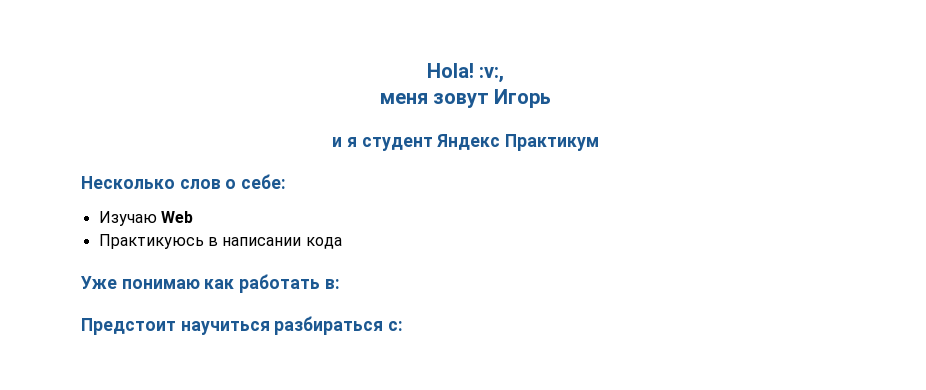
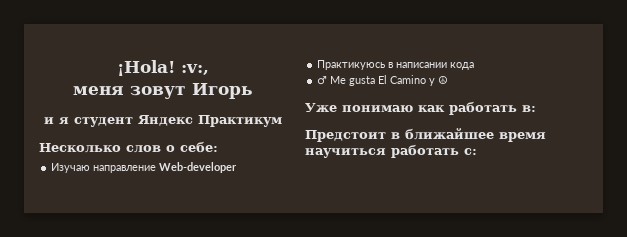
- Hola! :v:,
+ ¡Hola! :v:,
- Изучаю Web
+ Изучаю направление Web-developer
+ ♂ Me gusta El Camino y ☮
- Предстоит научиться разбираться с:
+ Предстоит в ближайшее время научиться работать с:

